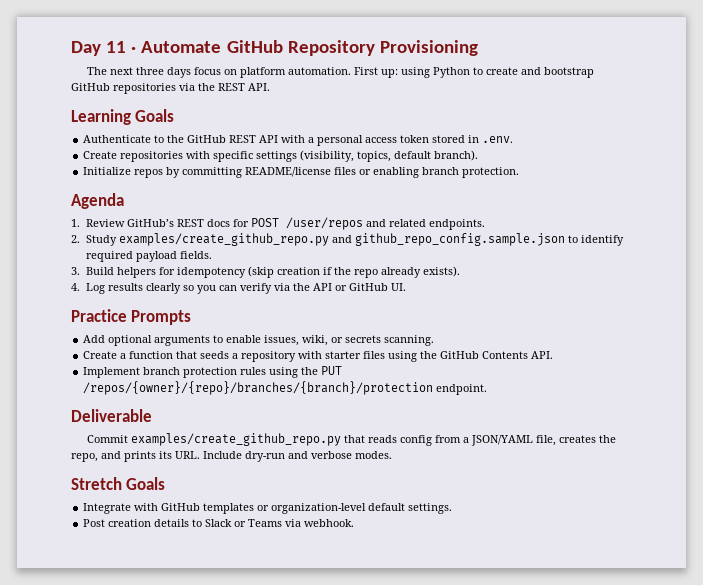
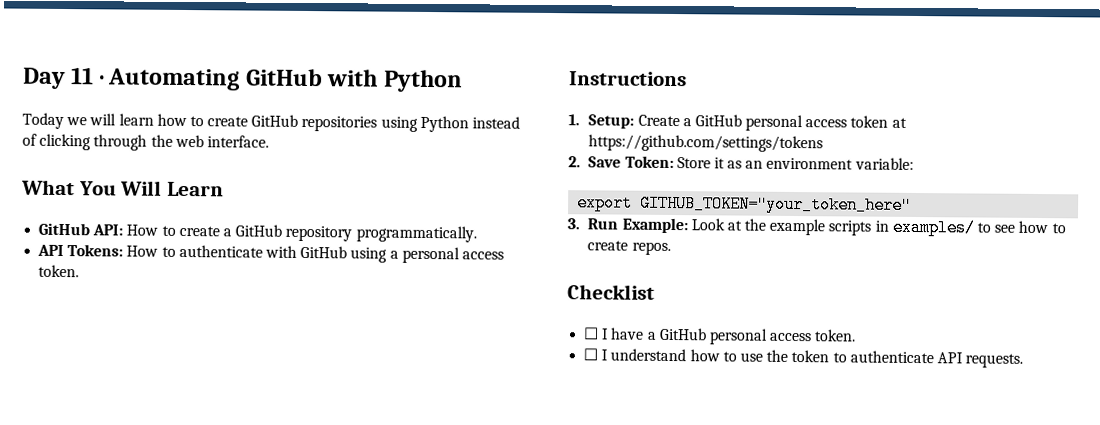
- Day 11 · Automate GitHub Repository Provisioning
- The next three days focus on platform automation. First up: using Python to create and bootstrap GitHub repositories via the REST API.
- Learning Goals
- Authenticate to the GitHub REST API with a personal access token stored in .env.
- Create repositories with specific settings (visibility, topics, default branch).
- Initialize repos by committing README/license files or enabling branch protection.
- Agenda
- 1. Review GitHub’s REST docs for POST /user/repos and related endpoints.
- 2. Study examples/create_github_repo.py and github_repo_config.sample.json to identify required payload fields.
- 3. Build helpers for idempotency (skip creation if the repo already exists).
- 4. Log results clearly so you can verify via the API or GitHub UI.
- Practice Prompts
- Add optional arguments to enable issues, wiki, or secrets scanning.
- Create a function that seeds a repository with starter files using the GitHub Contents API.
- Implement branch protection rules using the PUT /repos/{owner}/{repo}/branches/{branch}/protection endpoint.
- Deliverable
- Commit examples/create_github_repo.py that reads config from a JSON/YAML file, creates the repo, and prints its URL. Include dry-run and verbose modes.
- Stretch Goals
- Integrate with GitHub templates or organization-level default settings.
- Post creation details to Slack or Teams via webhook.
+ Day 11 · Automating GitHub with Python
+ Today we will learn how to create GitHub repositories using Python instead of clicking through the web interface.
+ What You Will Learn
+ GitHub API: How to create a GitHub repository programmatically.
+ API Tokens: How to authenticate with GitHub using a personal access token.
+ Instructions
+ 1. Setup: Create a GitHub personal access token at https://github.com/settings/tokens
+ 2. Save Token: Store it as an environment variable:
+ export GITHUB_TOKEN="your_token_here"
+ 3. Run Example: Look at the example scripts in examples/ to see how to create repos.
+ Checklist
+ ☐ I have a GitHub personal access token.
+ ☐ I understand how to use the token to authenticate API requests.

